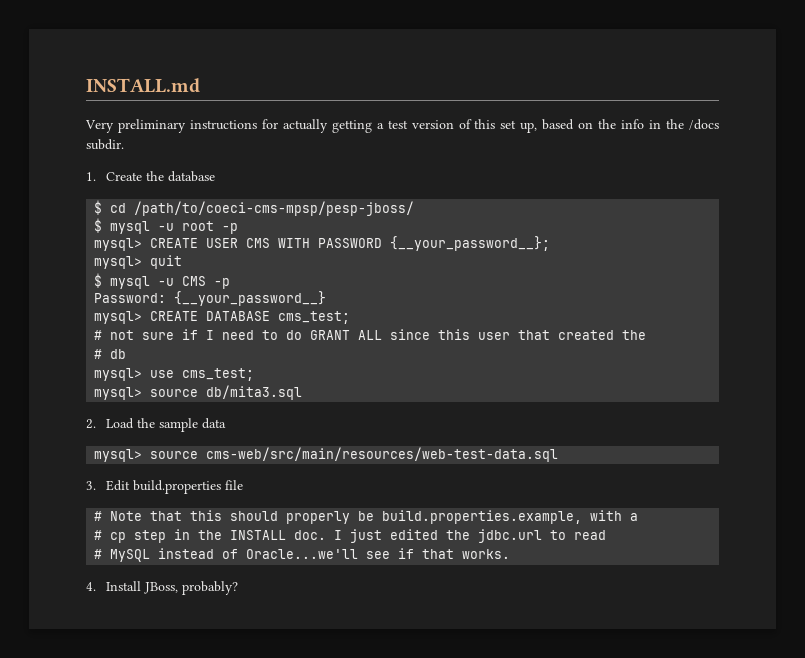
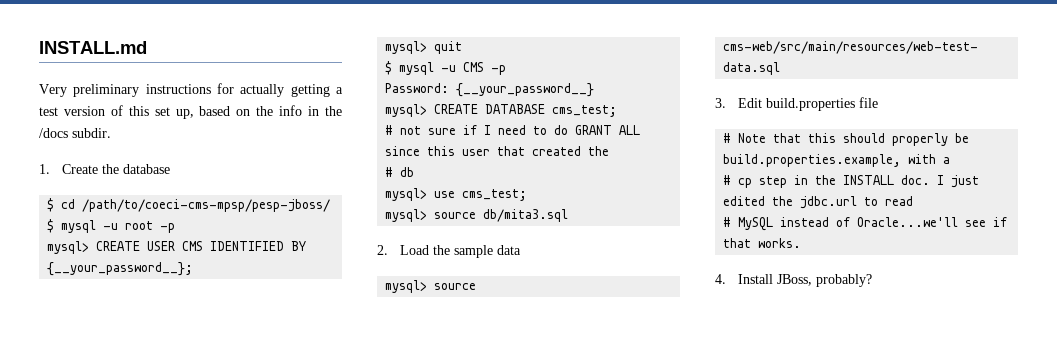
- mysql> CREATE USER CMS WITH PASSWORD {__your_password__};
+ mysql> CREATE USER CMS IDENTIFIED BY {__your_password__};

